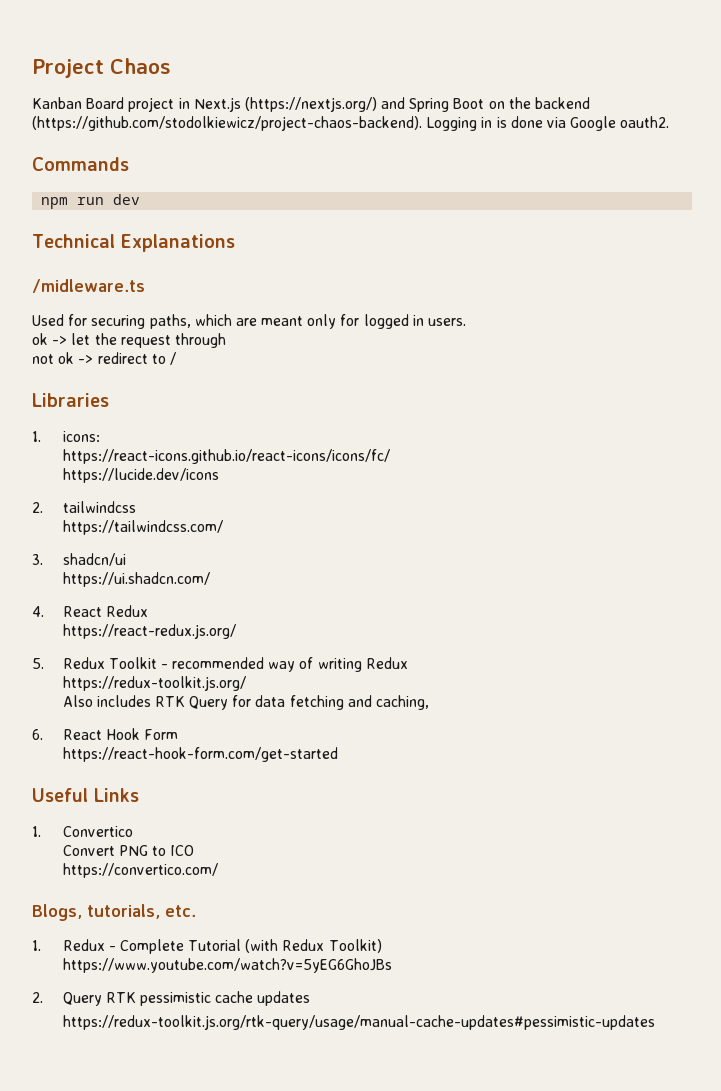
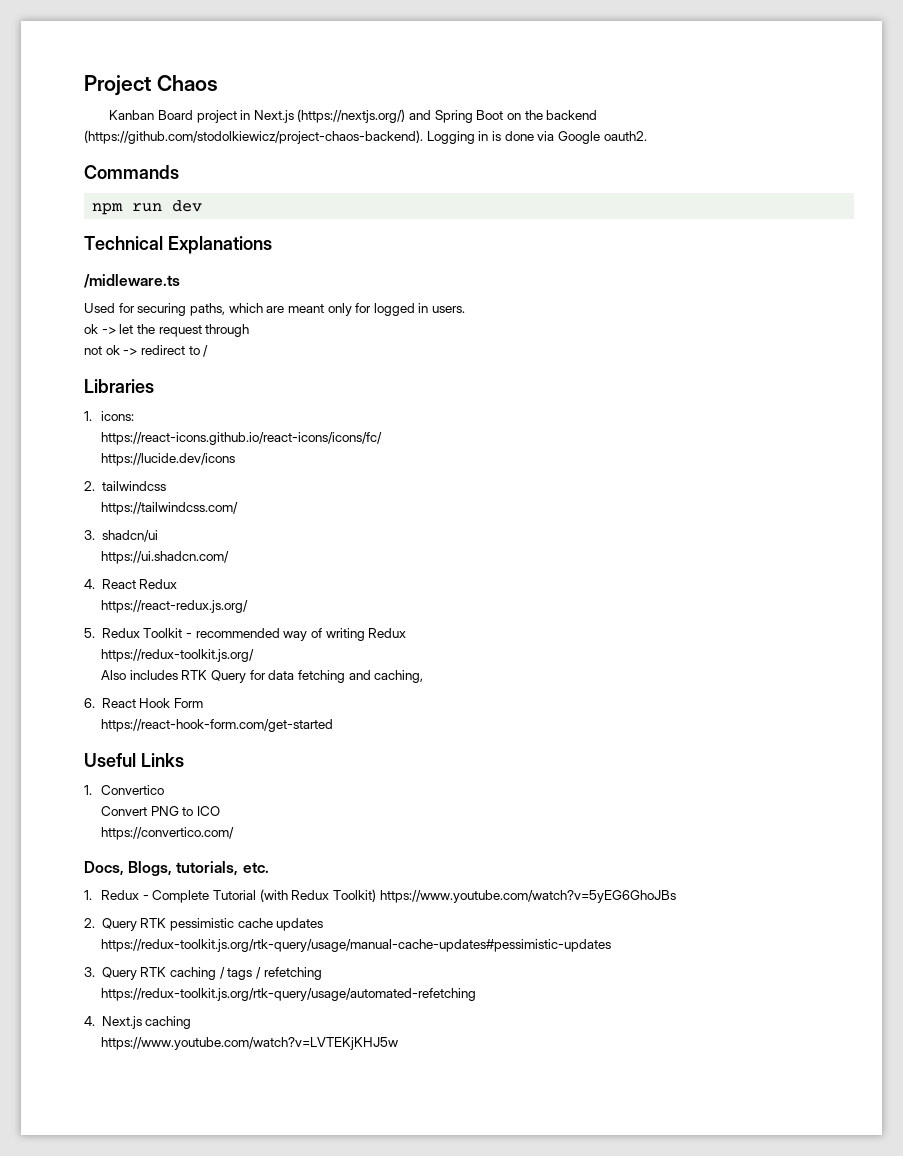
- Blogs, tutorials, etc.
+ Docs, Blogs, tutorials, etc.
+ 3. Query RTK caching / tags / refetching
+ https://redux-toolkit.js.org/rtk-query/usage/automated-refetching
+ 4. Next.js caching
+ https://www.youtube.com/watch?v=LVTEKjKHJ5w

